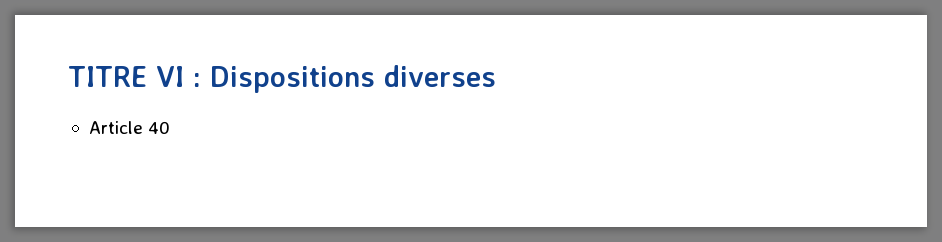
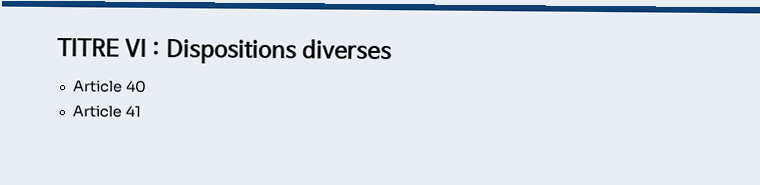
+ Article 41

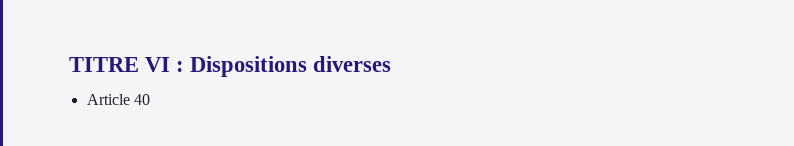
- Article 41

